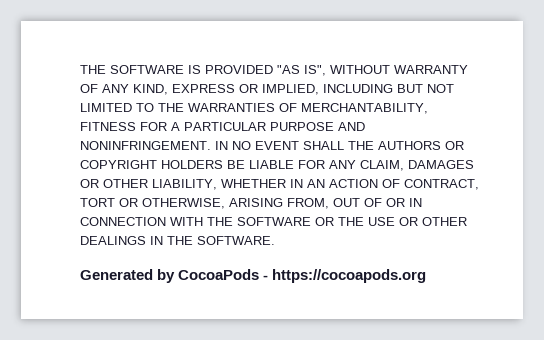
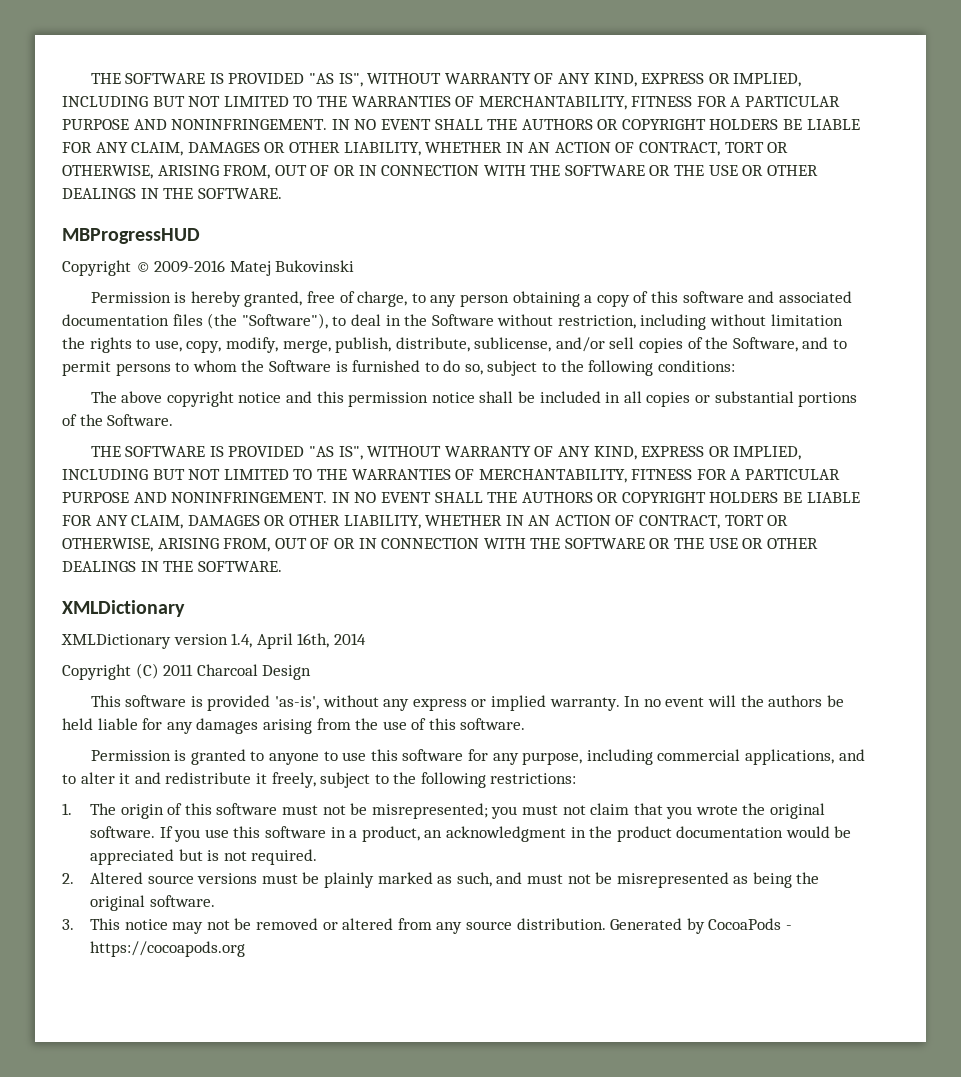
+ MBProgressHUD
+ Copyright © 2009-2016 Matej Bukovinski
+ Permission is hereby granted, free of charge, to any person obtaining a copy of this software and associated documentation files (the "Software"), to deal in the Software without restriction, including without limitation the rights to use, copy, modify, merge, publish, distribute, sublicense, and/or sell copies of the Software, and to permit persons to whom the Software is furnished to do so, subject to the following conditions:
+ The above copyright notice and this permission notice shall be included in all copies or substantial portions of the Software.
+ THE SOFTWARE IS PROVIDED "AS IS", WITHOUT WARRANTY OF ANY KIND, EXPRESS OR IMPLIED, INCLUDING BUT NOT LIMITED TO THE WARRANTIES OF MERCHANTABILITY, FITNESS FOR A PARTICULAR PURPOSE AND NONINFRINGEMENT. IN NO EVENT SHALL THE AUTHORS OR COPYRIGHT HOLDERS BE LIABLE FOR ANY CLAIM, DAMAGES OR OTHER LIABILITY, WHETHER IN AN ACTION OF CONTRACT, TORT OR OTHERWISE, ARISING FROM, OUT OF OR IN CONNECTION WITH THE SOFTWARE OR THE USE OR OTHER DEALINGS IN THE SOFTWARE.
+ XMLDictionary
+ XMLDictionary version 1.4, April 16th, 2014
+ Copyright (C) 2011 Charcoal Design
+ This software is provided 'as-is', without any express or implied warranty. In no event will the authors be held liable for any damages arising from the use of this software.
+ Permission is granted to anyone to use this software for any purpose, including commercial applications, and to alter it and redistribute it freely, subject to the following restrictions:
+ 1. The origin of this software must not be misrepresented; you must not claim that you wrote the original software. If you use this software in a product, an acknowledgment in the product documentation would be appreciated but is not required.
+ 2. Altered source versions must be plainly marked as such, and must not be misrepresented as being the original software.
+ 3. This notice may not be removed or altered from any source distribution.

